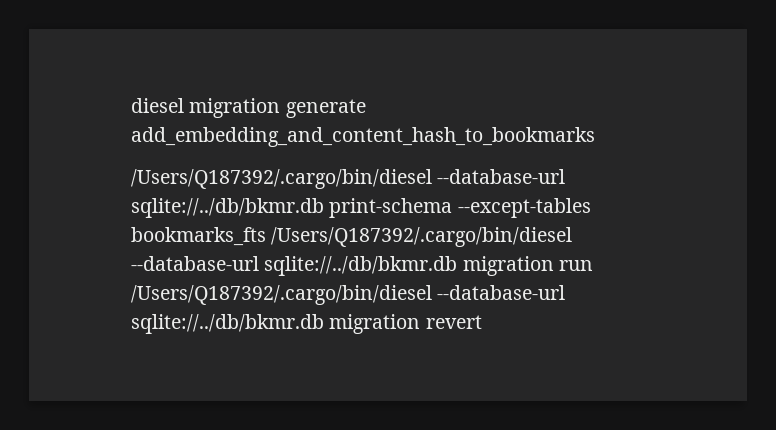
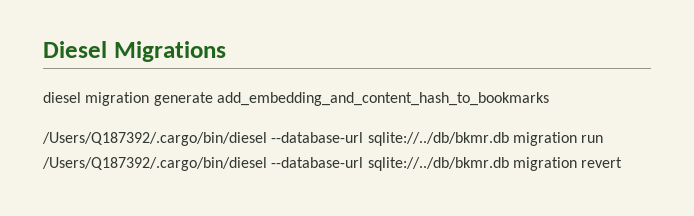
+ Diesel Migrations
- /Users/Q187392/.cargo/bin/diesel --database-url sqlite://../db/bkmr.db print-schema --except-tables bookmarks_fts /Users/Q187392/.cargo/bin/diesel --database-url sqlite://../db/bkmr.db migration run /Users/Q187392/.cargo/bin/diesel --database-url sqlite://../db/bkmr.db migration revert
+ /Users/Q187392/.cargo/bin/diesel --database-url sqlite://../db/bkmr.db migration run /Users/Q187392/.cargo/bin/diesel --database-url sqlite://../db/bkmr.db migration revert

